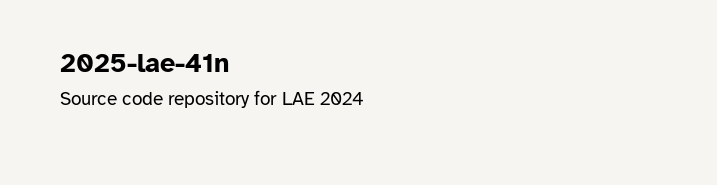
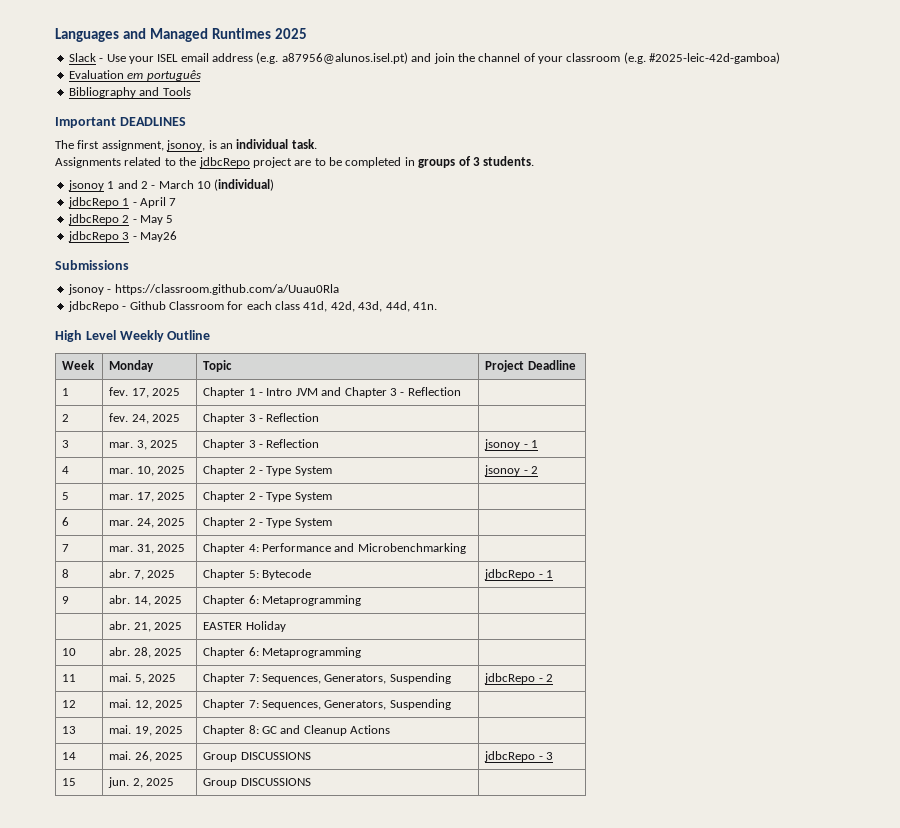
- 2025-lae-41n
- Source code repository for LAE 2024
+ Languages and Managed Runtimes 2025
+ Slack - Use your ISEL email address (e.g. a87956@alunos.isel.pt) and join the channel of your classroom (e.g. #2025-leic-42d-gamboa)
+ Evaluation em português
+ Bibliography and Tools
+ Important DEADLINES
+ The first assignment, jsonoy, is an individual task.
+ Assignments related to the jdbcRepo project are to be completed in groups of 3 students.
+ jsonoy 1 and 2 - March 10 (individual)
+ jdbcRepo 1 - April 7
+ jdbcRepo 2 - May 5
+ jdbcRepo 3 - May26
+ Submissions
+ jsonoy - https://classroom.github.com/a/Uuau0Rla
+ jdbcRepo - Github Classroom for each class 41d, 42d, 43d, 44d, 41n.
+ High Level Weekly Outline
+ Week | Monday | Topic | Project Deadline
+ 1 | fev. 17, 2025 | Chapter 1 - Intro JVM and Chapter 3 - Reflection |
+ 2 | fev. 24, 2025 | Chapter 3 - Reflection |
+ 3 | mar. 3, 2025 | Chapter 3 - Reflection | jsonoy - 1
+ 4 | mar. 10, 2025 | Chapter 2 - Type System | jsonoy - 2
+ 5 | mar. 17, 2025 | Chapter 2 - Type System |
+ 6 | mar. 24, 2025 | Chapter 2 - Type System |
+ 7 | mar. 31, 2025 | Chapter 4: Performance and Microbenchmarking |
+ 8 | abr. 7, 2025 | Chapter 5: Bytecode | jdbcRepo - 1
+ 9 | abr. 14, 2025 | Chapter 6: Metaprogramming |
+ | abr. 21, 2025 | EASTER Holiday |
+ 10 | abr. 28, 2025 | Chapter 6: Metaprogramming |
+ 11 | mai. 5, 2025 | Chapter 7: Sequences, Generators, Suspending | jdbcRepo - 2
+ 12 | mai. 12, 2025 | Chapter 7: Sequences, Generators, Suspending |
+ 13 | mai. 19, 2025 | Chapter 8: GC and Cleanup Actions |
+ 14 | mai. 26, 2025 | Group DISCUSSIONS | jdbcRepo - 3
+ 15 | jun. 2, 2025 | Group DISCUSSIONS |

